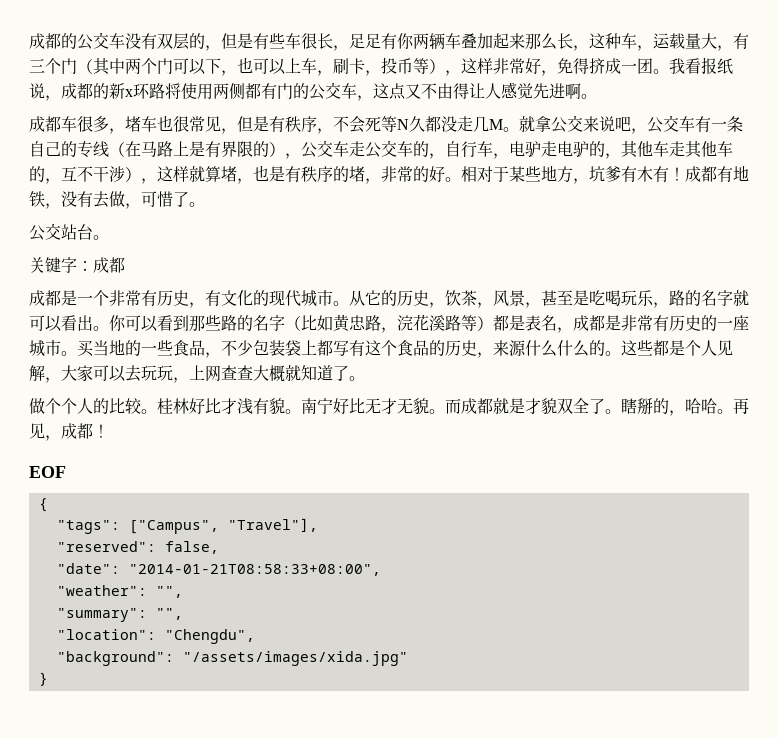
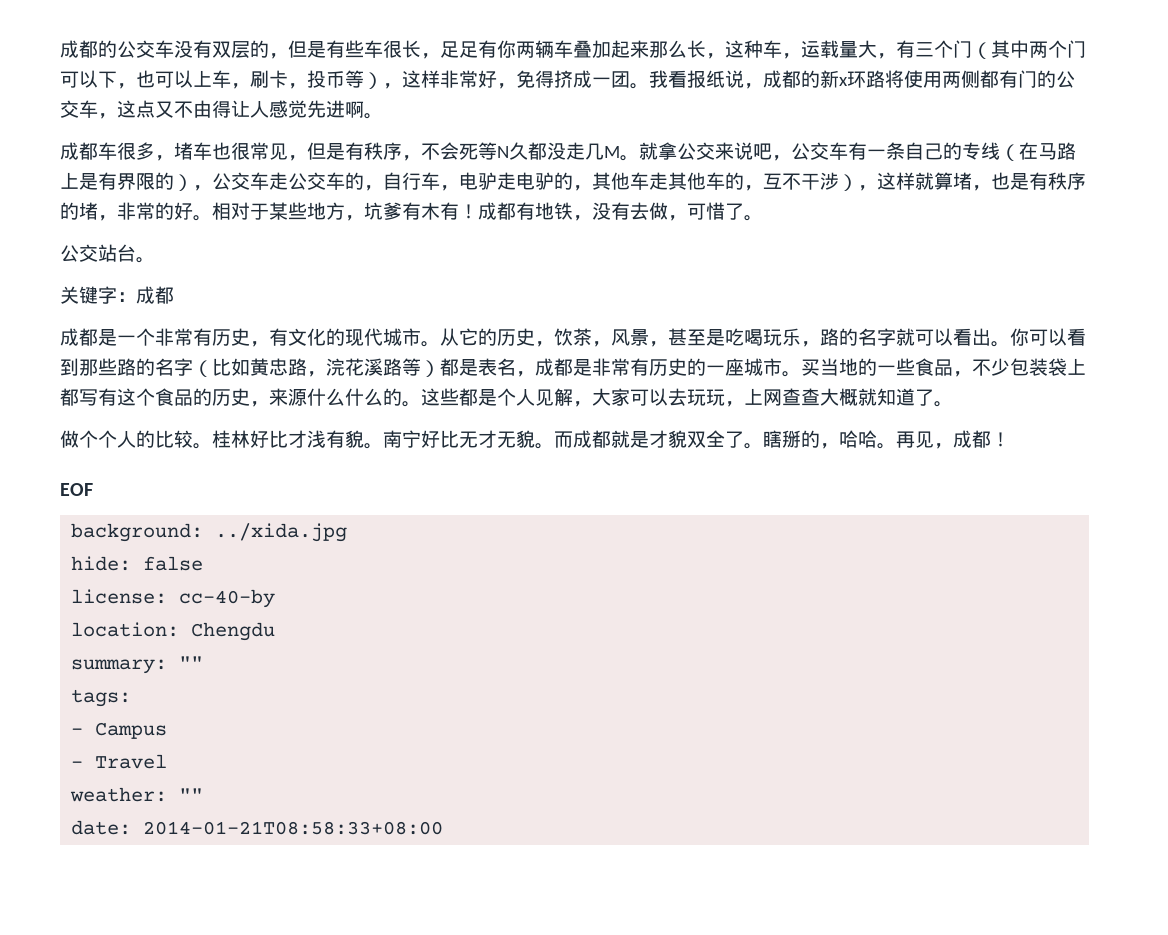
- {
- "tags": ["Campus", "Travel"],
- "reserved": false,
- "date": "2014-01-21T08:58:33+08:00",
- "weather": "",
- "summary": "",
- "location": "Chengdu",
- "background": "/assets/images/xida.jpg"
- }
+ background: ../xida.jpg
+ hide: false
+ license: cc-40-by
+ location: Chengdu
+ summary: ""
+ tags:
+ - Campus
+ - Travel
+ weather: ""
+ date: 2014-01-21T08:58:33+08:00

